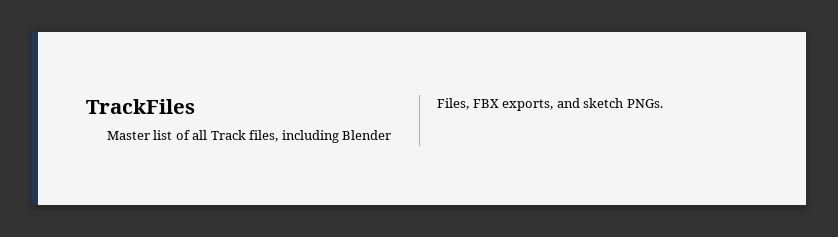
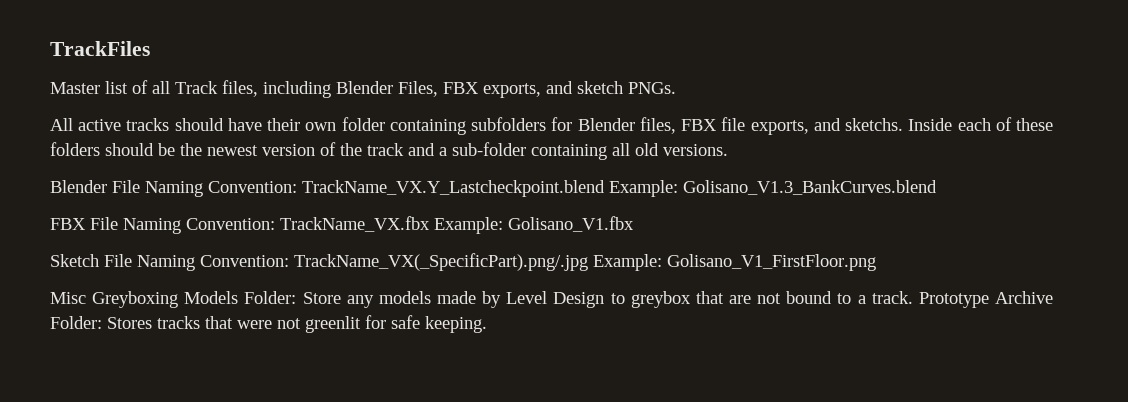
+ All active tracks should have their own folder containing subfolders for Blender files, FBX file exports, and sketchs. Inside each of these folders should be the newest version of the track and a sub-folder containing all old versions.
+ Blender File Naming Convention: TrackName_VX.Y_Lastcheckpoint.blend Example: Golisano_V1.3_BankCurves.blend
+ FBX File Naming Convention: TrackName_VX.fbx Example: Golisano_V1.fbx
+ Sketch File Naming Convention: TrackName_VX(_SpecificPart).png/.jpg Example: Golisano_V1_FirstFloor.png
+ Misc Greyboxing Models Folder: Store any models made by Level Design to greybox that are not bound to a track. Prototype Archive Folder: Stores tracks that were not greenlit for safe keeping.

